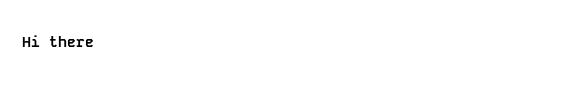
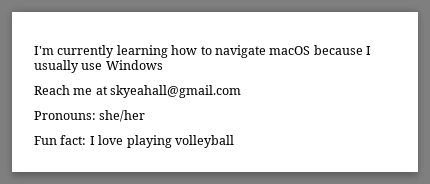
- Hi there
+ I'm currently learning how to navigate macOS because I usually use Windows
+ Reach me at skyeahall@gmail.com
+ Pronouns: she/her
+ Fun fact: I love playing volleyball

